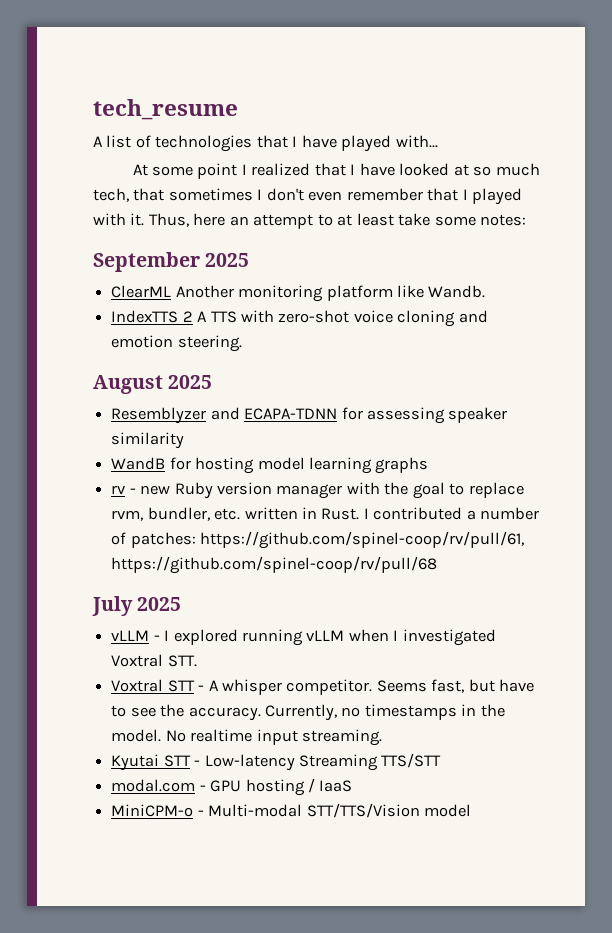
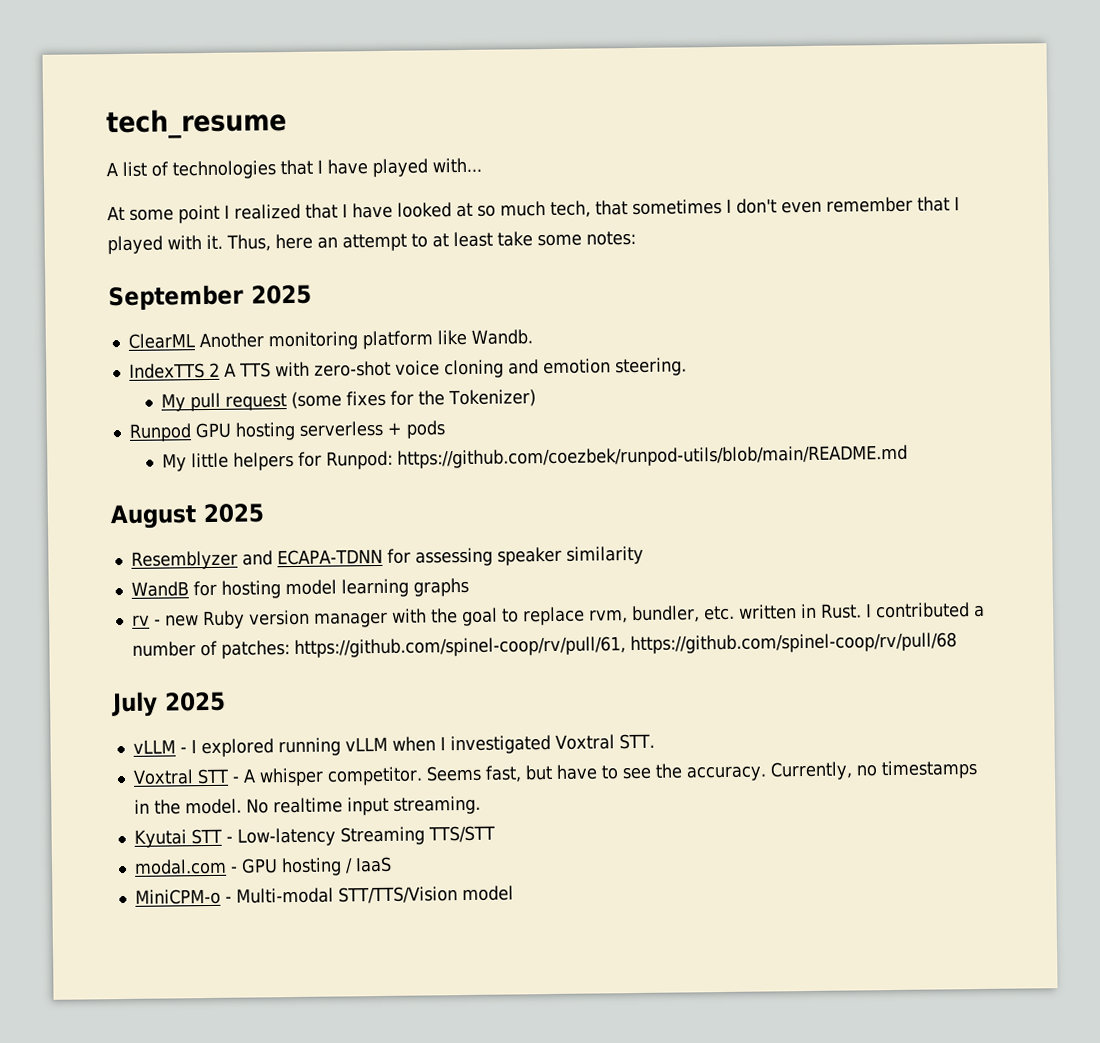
+ My pull request (some fixes for the Tokenizer)
+ Runpod GPU hosting serverless + pods
+ My little helpers for Runpod: https://github.com/coezbek/runpod-utils/blob/main/README.md

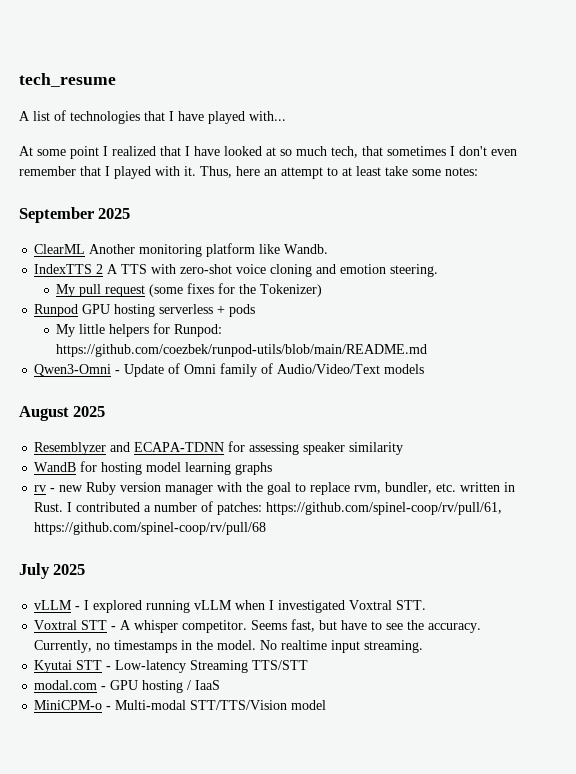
+ Qwen3-Omni - Update of Omni family of Audio/Video/Text models

